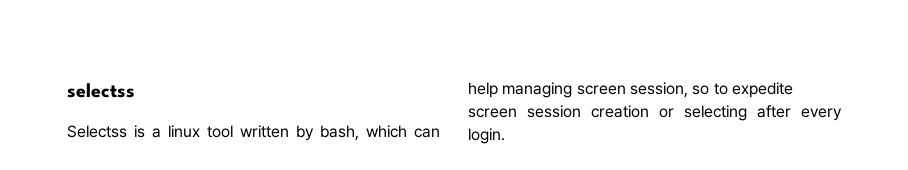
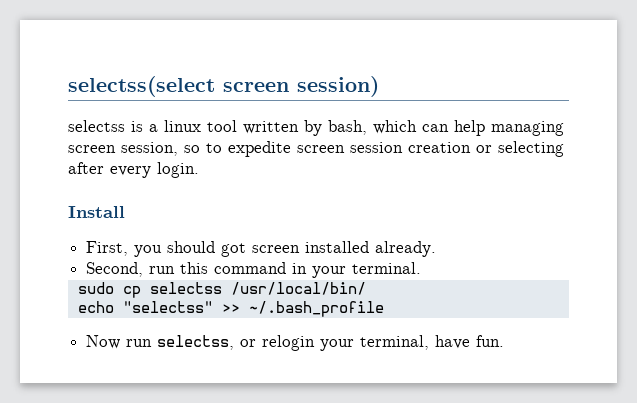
- selectss
- Selectss is a linux tool written by bash, which can help managing screen session, so to expedite screen session creation or selecting after every login.
+ selectss(select screen session)
+ selectss is a linux tool written by bash, which can help managing screen session, so to expedite screen session creation or selecting after every login.
+ Install
+ First, you should got screen installed already.
+ Second, run this command in your terminal.
+ sudo cp selectss /usr/local/bin/
+ echo "selectss" >> ~/.bash_profile
+ Now run selectss, or relogin your terminal, have fun.

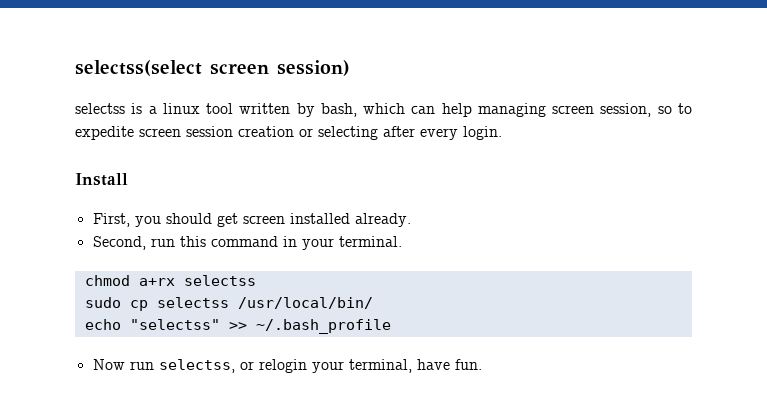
- First, you should got screen installed already.
+ First, you should get screen installed already.
+ chmod a+rx selectss

